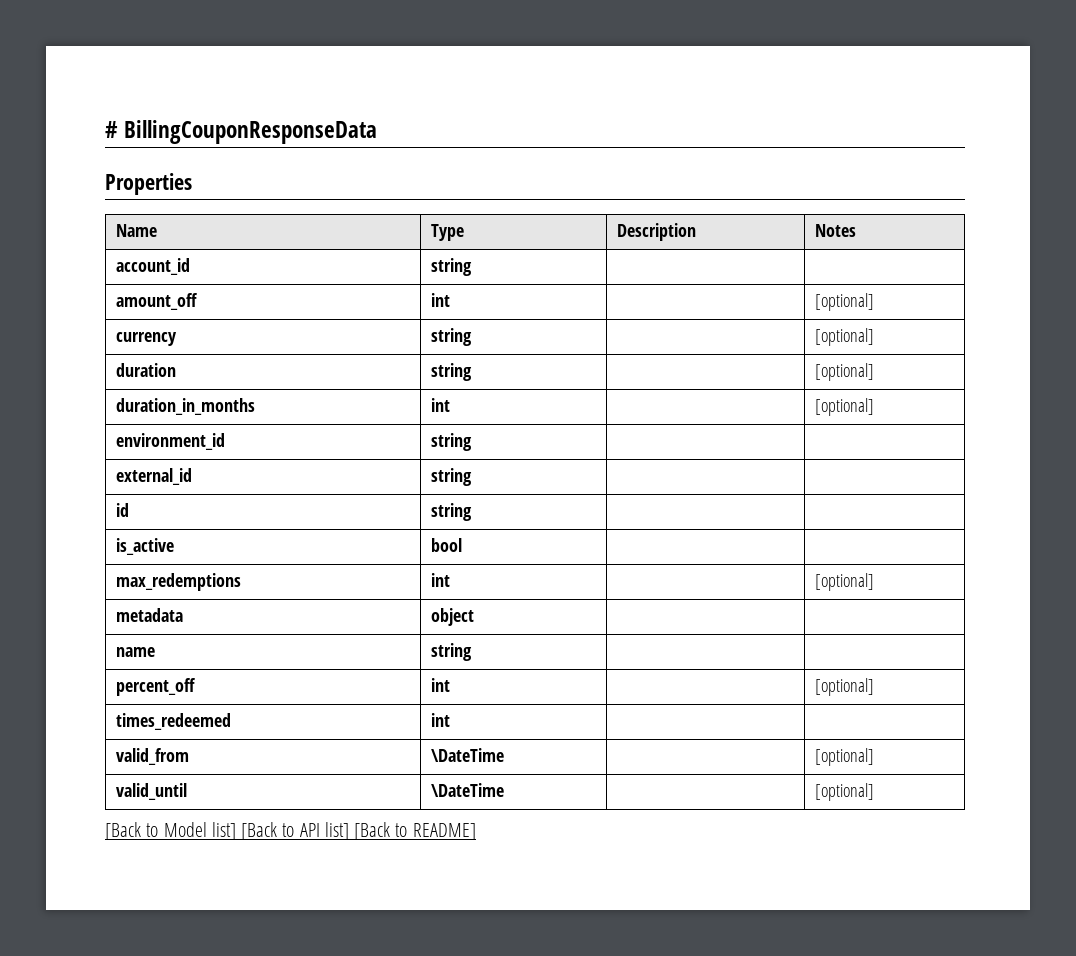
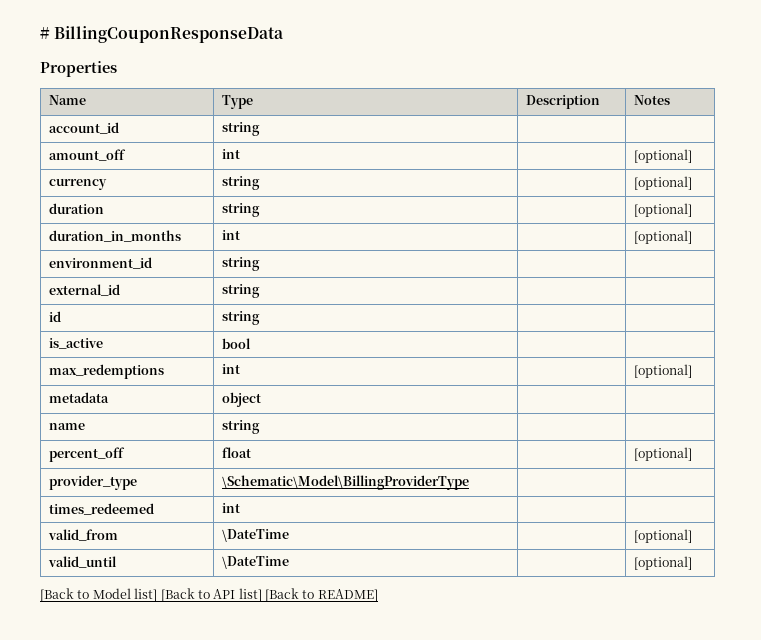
- percent_off | int | | [optional]
+ percent_off | float | | [optional]
+ provider_type | \Schematic\Model\BillingProviderType | |

